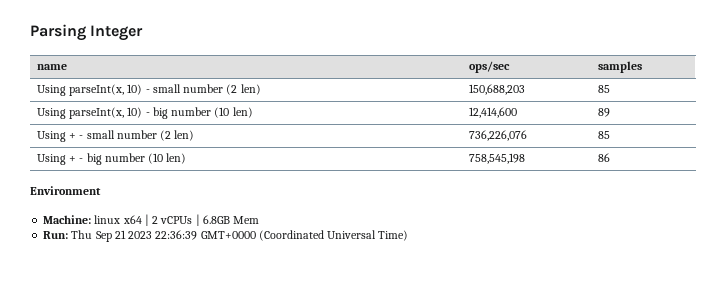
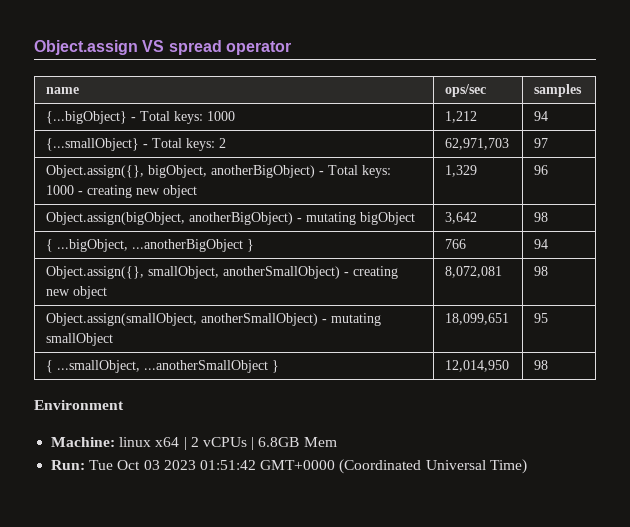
- Parsing Integer
+ Object.assign VS spread operator
- Using parseInt(x, 10) - small number (2 len) | 150,688,203 | 85
- Using parseInt(x, 10) - big number (10 len) | 12,414,600 | 89
- Using + - small number (2 len) | 736,226,076 | 85
- Using + - big number (10 len) | 758,545,198 | 86
+ {...bigObject} - Total keys: 1000 | 1,212 | 94
+ {...smallObject} - Total keys: 2 | 62,971,703 | 97
+ Object.assign({}, bigObject, anotherBigObject) - Total keys: 1000 - creating new object | 1,329 | 96
+ Object.assign(bigObject, anotherBigObject) - mutating bigObject | 3,642 | 98
+ { ...bigObject, ...anotherBigObject } | 766 | 94
+ Object.assign({}, smallObject, anotherSmallObject) - creating new object | 8,072,081 | 98
+ Object.assign(smallObject, anotherSmallObject) - mutating smallObject | 18,099,651 | 95
+ { ...smallObject, ...anotherSmallObject } | 12,014,950 | 98
- Run: Thu Sep 21 2023 22:36:39 GMT+0000 (Coordinated Universal Time)
+ Run: Tue Oct 03 2023 01:51:42 GMT+0000 (Coordinated Universal Time)

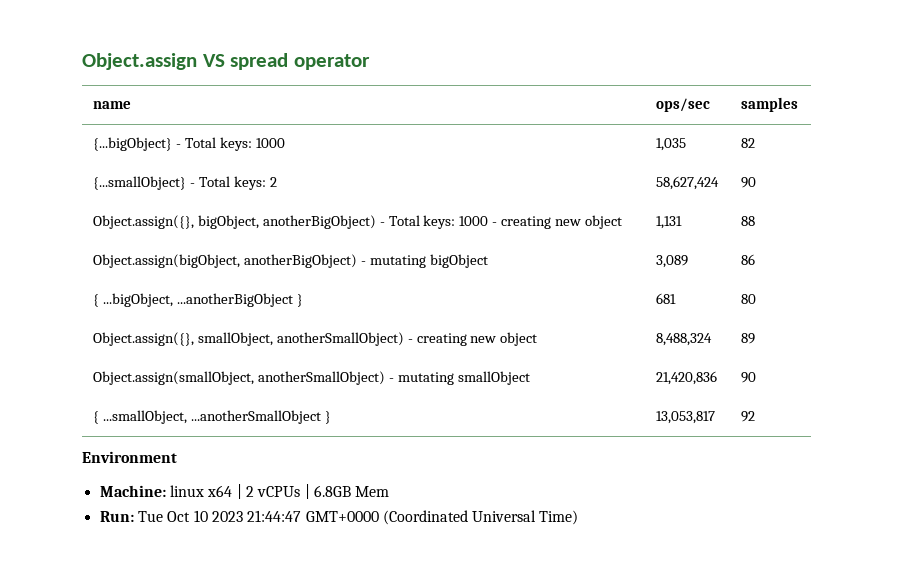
- {...bigObject} - Total keys: 1000 | 1,212 | 94
+ {...bigObject} - Total keys: 1000 | 1,035 | 82
- {...smallObject} - Total keys: 2 | 62,971,703 | 97
+ {...smallObject} - Total keys: 2 | 58,627,424 | 90
- Object.assign({}, bigObject, anotherBigObject) - Total keys: 1000 - creating new object | 1,329 | 96
+ Object.assign({}, bigObject, anotherBigObject) - Total keys: 1000 - creating new object | 1,131 | 88
- Object.assign(bigObject, anotherBigObject) - mutating bigObject | 3,642 | 98
+ Object.assign(bigObject, anotherBigObject) - mutating bigObject | 3,089 | 86
- { ...bigObject, ...anotherBigObject } | 766 | 94
+ { ...bigObject, ...anotherBigObject } | 681 | 80
- Object.assign({}, smallObject, anotherSmallObject) - creating new object | 8,072,081 | 98
+ Object.assign({}, smallObject, anotherSmallObject) - creating new object | 8,488,324 | 89
- Object.assign(smallObject, anotherSmallObject) - mutating smallObject | 18,099,651 | 95
+ Object.assign(smallObject, anotherSmallObject) - mutating smallObject | 21,420,836 | 90
- { ...smallObject, ...anotherSmallObject } | 12,014,950 | 98
+ { ...smallObject, ...anotherSmallObject } | 13,053,817 | 92
- Run: Tue Oct 03 2023 01:51:42 GMT+0000 (Coordinated Universal Time)
+ Run: Tue Oct 10 2023 21:44:47 GMT+0000 (Coordinated Universal Time)

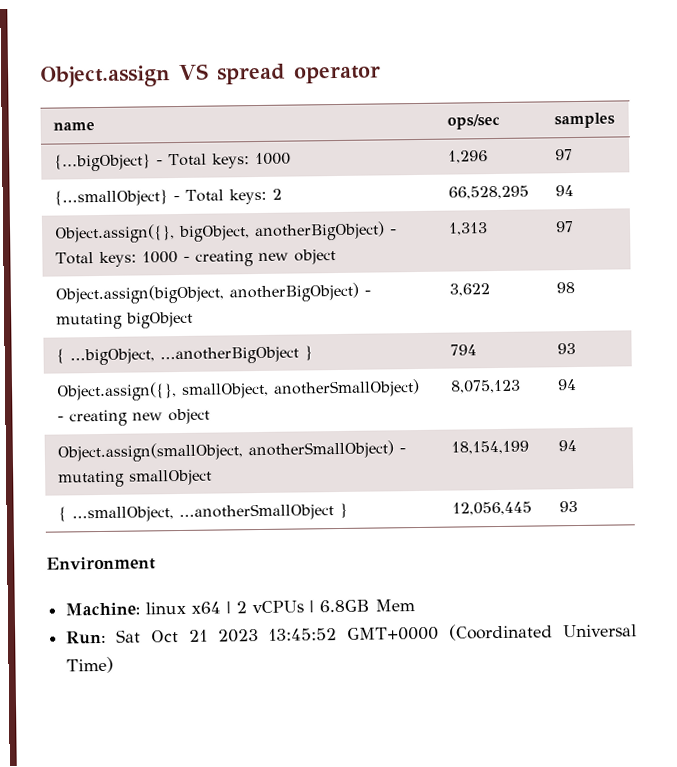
- {...bigObject} - Total keys: 1000 | 1,035 | 82
+ {...bigObject} - Total keys: 1000 | 1,296 | 97
- {...smallObject} - Total keys: 2 | 58,627,424 | 90
+ {...smallObject} - Total keys: 2 | 66,528,295 | 94
- Object.assign({}, bigObject, anotherBigObject) - Total keys: 1000 - creating new object | 1,131 | 88
+ Object.assign({}, bigObject, anotherBigObject) - Total keys: 1000 - creating new object | 1,313 | 97
- Object.assign(bigObject, anotherBigObject) - mutating bigObject | 3,089 | 86
+ Object.assign(bigObject, anotherBigObject) - mutating bigObject | 3,622 | 98
- { ...bigObject, ...anotherBigObject } | 681 | 80
+ { ...bigObject, ...anotherBigObject } | 794 | 93
- Object.assign({}, smallObject, anotherSmallObject) - creating new object | 8,488,324 | 89
+ Object.assign({}, smallObject, anotherSmallObject) - creating new object | 8,075,123 | 94
- Object.assign(smallObject, anotherSmallObject) - mutating smallObject | 21,420,836 | 90
+ Object.assign(smallObject, anotherSmallObject) - mutating smallObject | 18,154,199 | 94
- { ...smallObject, ...anotherSmallObject } | 13,053,817 | 92
+ { ...smallObject, ...anotherSmallObject } | 12,056,445 | 93
- Run: Tue Oct 10 2023 21:44:47 GMT+0000 (Coordinated Universal Time)
+ Run: Sat Oct 21 2023 13:45:52 GMT+0000 (Coordinated Universal Time)

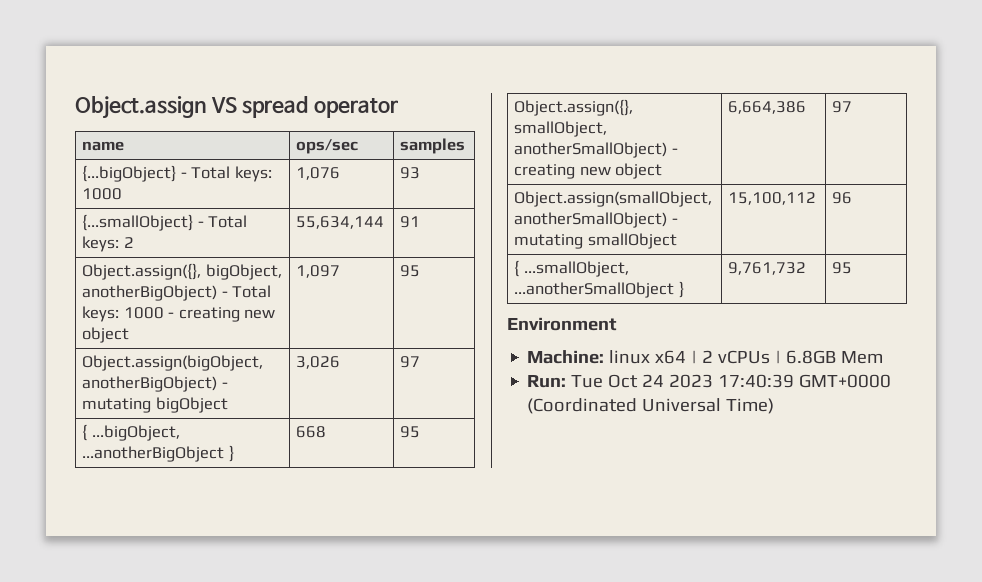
- {...bigObject} - Total keys: 1000 | 1,296 | 97
+ {...bigObject} - Total keys: 1000 | 1,076 | 93
- {...smallObject} - Total keys: 2 | 66,528,295 | 94
+ {...smallObject} - Total keys: 2 | 55,634,144 | 91
- Object.assign({}, bigObject, anotherBigObject) - Total keys: 1000 - creating new object | 1,313 | 97
+ Object.assign({}, bigObject, anotherBigObject) - Total keys: 1000 - creating new object | 1,097 | 95
- Object.assign(bigObject, anotherBigObject) - mutating bigObject | 3,622 | 98
+ Object.assign(bigObject, anotherBigObject) - mutating bigObject | 3,026 | 97
- { ...bigObject, ...anotherBigObject } | 794 | 93
+ { ...bigObject, ...anotherBigObject } | 668 | 95
- Object.assign({}, smallObject, anotherSmallObject) - creating new object | 8,075,123 | 94
+ Object.assign({}, smallObject, anotherSmallObject) - creating new object | 6,664,386 | 97
- Object.assign(smallObject, anotherSmallObject) - mutating smallObject | 18,154,199 | 94
+ Object.assign(smallObject, anotherSmallObject) - mutating smallObject | 15,100,112 | 96
- { ...smallObject, ...anotherSmallObject } | 12,056,445 | 93
+ { ...smallObject, ...anotherSmallObject } | 9,761,732 | 95
- Run: Sat Oct 21 2023 13:45:52 GMT+0000 (Coordinated Universal Time)
+ Run: Tue Oct 24 2023 17:40:39 GMT+0000 (Coordinated Universal Time)

